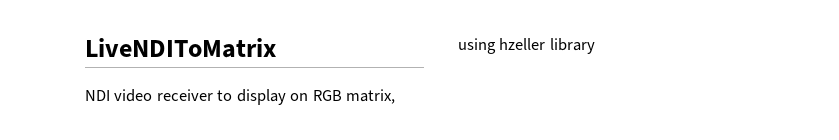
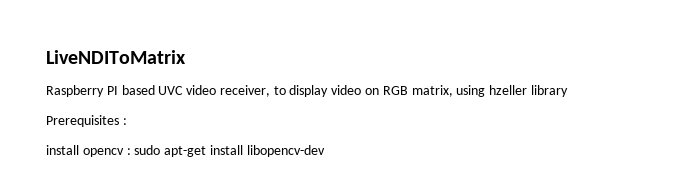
- NDI video receiver to display on RGB matrix, using hzeller library
+ Raspberry PI based UVC video receiver, to display video on RGB matrix, using hzeller library
+ Prerequisites :
+ install opencv : sudo apt-get install libopencv-dev

